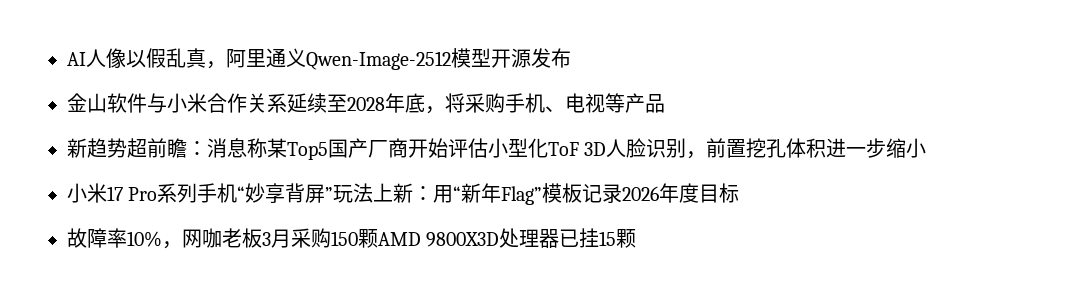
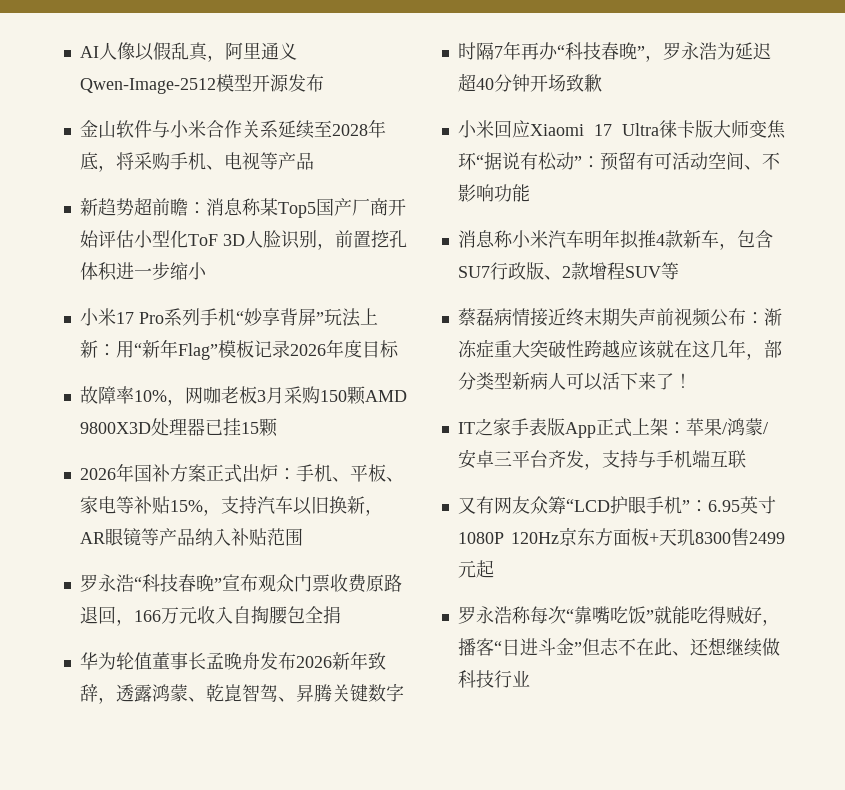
+ 2026年国补方案正式出炉：手机、平板、家电等补贴15%，支持汽车以旧换新，AR眼镜等产品纳入补贴范围
+ 罗永浩“科技春晚”宣布观众门票收费原路退回，166万元收入自掏腰包全捐
+ 华为轮值董事长孟晚舟发布2026新年致辞，透露鸿蒙、乾崑智驾、昇腾关键数字
+ 时隔7年再办“科技春晚”，罗永浩为延迟超40分钟开场致歉
+ 小米回应Xiaomi 17 Ultra徕卡版大师变焦环“据说有松动”：预留有可活动空间、不影响功能
+ 消息称小米汽车明年拟推4款新车，包含SU7行政版、2款增程SUV等
+ 蔡磊病情接近终末期失声前视频公布：渐冻症重大突破性跨越应该就在这几年，部分类型新病人可以活下来了！
+ IT之家手表版App正式上架：苹果/鸿蒙/安卓三平台齐发，支持与手机端互联
+ 又有网友众筹“LCD护眼手机”：6.95英寸1080P 120Hz京东方面板+天玑8300售2499元起
+ 罗永浩称每次“靠嘴吃饭”就能吃得贼好，播客“日进斗金”但志不在此、还想继续做科技行业

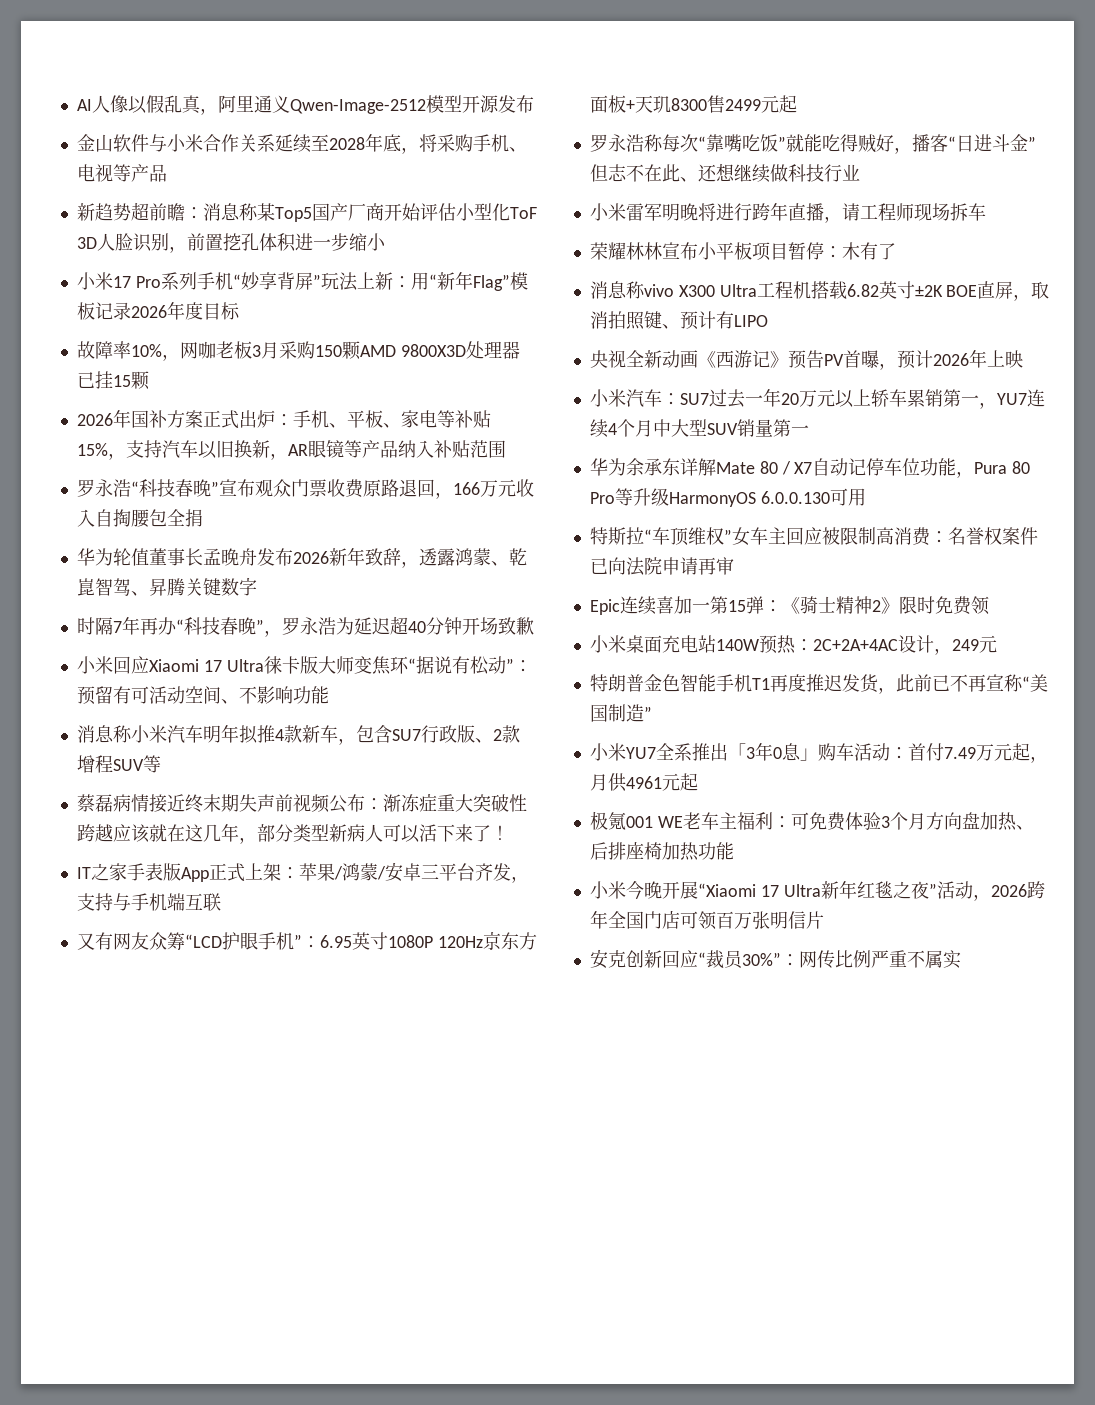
+ 小米雷军明晚将进行跨年直播，请工程师现场拆车
+ 荣耀林林宣布小平板项目暂停：木有了
+ 消息称vivo X300 Ultra工程机搭载6.82英寸±2K BOE直屏，取消拍照键、预计有LIPO
+ 央视全新动画《西游记》预告PV首曝，预计2026年上映
+ 小米汽车：SU7过去一年20万元以上轿车累销第一，YU7连续4个月中大型SUV销量第一
+ 华为余承东详解Mate 80 / X7自动记停车位功能，Pura 80 Pro等升级HarmonyOS 6.0.0.130可用
+ 特斯拉“车顶维权”女车主回应被限制高消费：名誉权案件已向法院申请再审
+ Epic连续喜加一第15弹：《骑士精神2》限时免费领
+ 小米桌面充电站140W预热：2C+2A+4AC设计，249元
+ 特朗普金色智能手机T1再度推迟发货，此前已不再宣称“美国制造”
+ 小米YU7全系推出「3年0息」购车活动：首付7.49万元起，月供4961元起
+ 极氪001 WE老车主福利：可免费体验3个月方向盘加热、后排座椅加热功能
+ 小米今晚开展“Xiaomi 17 Ultra新年红毯之夜”活动，2026跨年全国门店可领百万张明信片
+ 安克创新回应“裁员30%”：网传比例严重不属实

